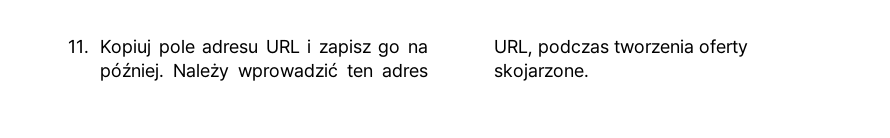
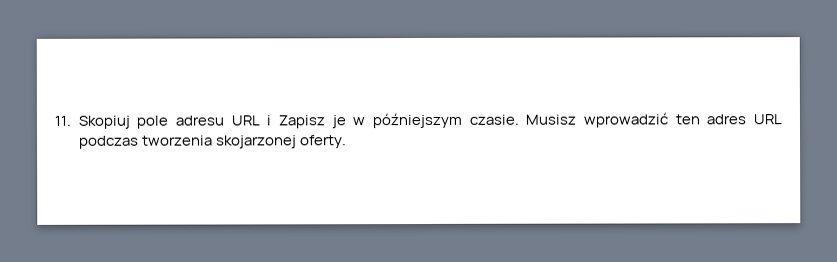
- 11. Kopiuj pole adresu URL i zapisz go na później. Należy wprowadzić ten adres URL, podczas tworzenia oferty skojarzone.
+ 11. Skopiuj pole adresu URL i Zapisz je w późniejszym czasie. Musisz wprowadzić ten adres URL podczas tworzenia skojarzonej oferty.

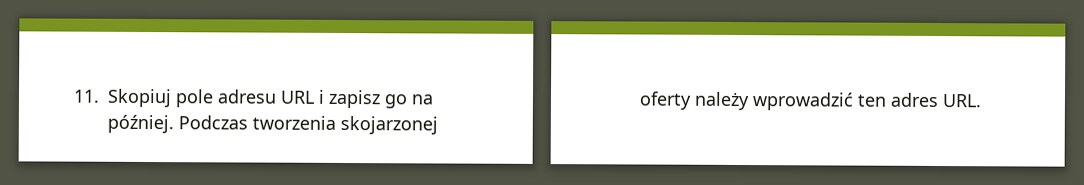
- 11. Skopiuj pole adresu URL i Zapisz je w późniejszym czasie. Musisz wprowadzić ten adres URL podczas tworzenia skojarzonej oferty.
+ 11. Skopiuj pole adresu URL i zapisz go na później. Podczas tworzenia skojarzonej oferty należy wprowadzić ten adres URL.

